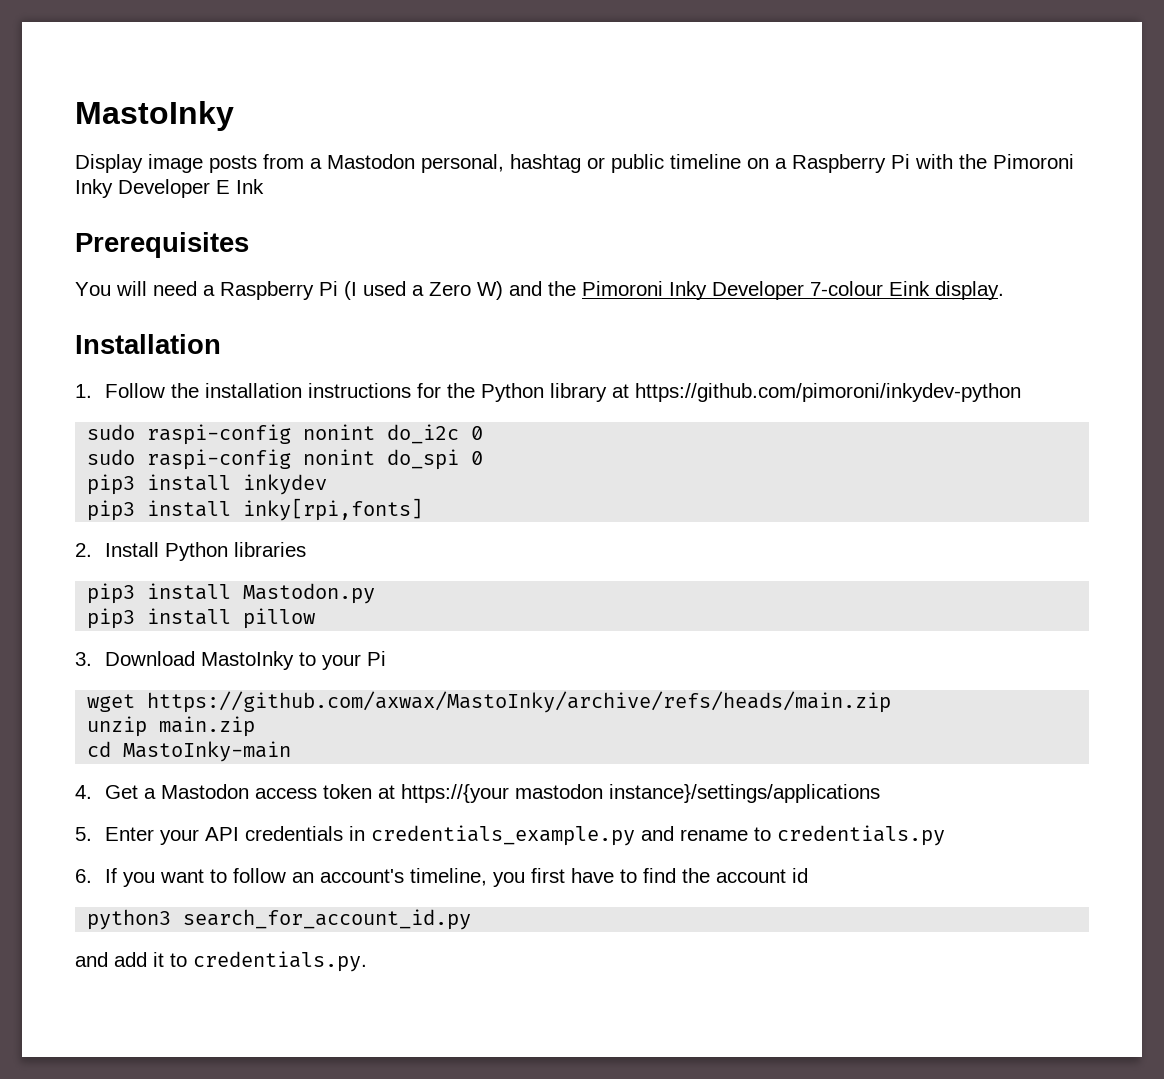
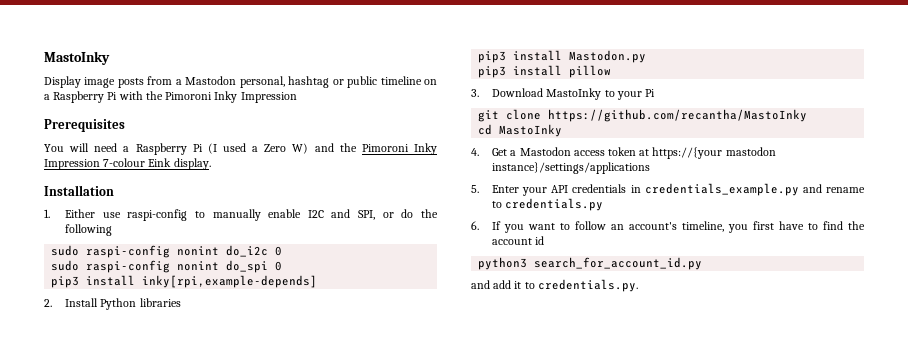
- Display image posts from a Mastodon personal, hashtag or public timeline on a Raspberry Pi with the Pimoroni Inky Developer E Ink
+ Display image posts from a Mastodon personal, hashtag or public timeline on a Raspberry Pi with the Pimoroni Inky Impression
- You will need a Raspberry Pi (I used a Zero W) and the Pimoroni Inky Developer 7-colour Eink display.
+ You will need a Raspberry Pi (I used a Zero W) and the Pimoroni Inky Impression 7-colour Eink display.
- 1. Follow the installation instructions for the Python library at https://github.com/pimoroni/inkydev-python
+ 1. Either use raspi-config to manually enable I2C and SPI, or do the following
- pip3 install inkydev
- pip3 install inky[rpi,fonts]
+ pip3 install inky[rpi,example-depends]
- wget https://github.com/axwax/MastoInky/archive/refs/heads/main.zip
- unzip main.zip
+ git clone https://github.com/recantha/MastoInky
- cd MastoInky-main
+ cd MastoInky

